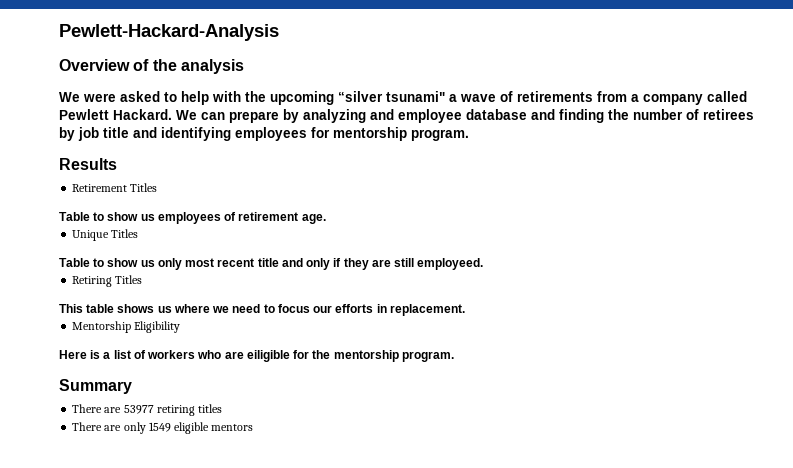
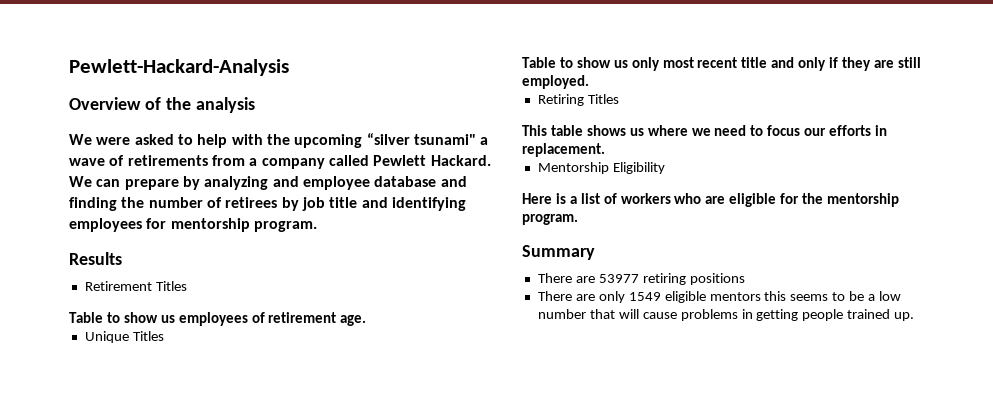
- Table to show us only most recent title and only if they are still employeed.
+ Table to show us only most recent title and only if they are still employed.
- Here is a list of workers who are eiligible for the mentorship program.
+ Here is a list of workers who are eligible for the mentorship program.
- There are 53977 retiring titles
+ There are 53977 retiring positions
- There are only 1549 eligible mentors
+ There are only 1549 eligible mentors this seems to be a low number that will cause problems in getting people trained up.

